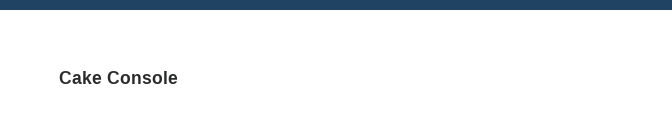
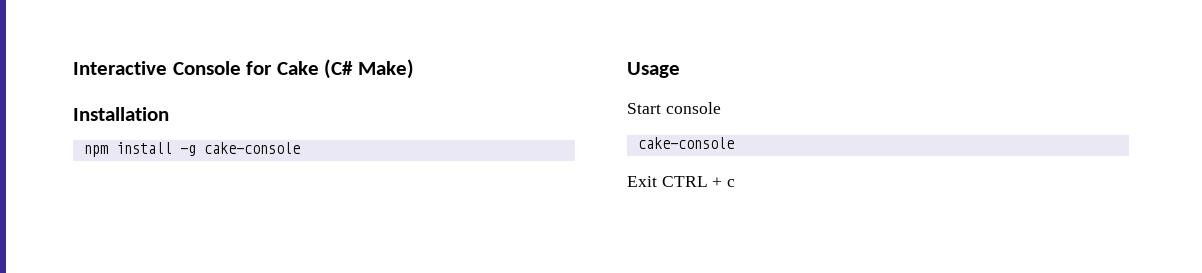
- Cake Console
+ Interactive Console for Cake (C# Make)
+ Installation
+ npm install -g cake-console
+ Usage
+ Start console
+ cake-console
+ Exit CTRL + c

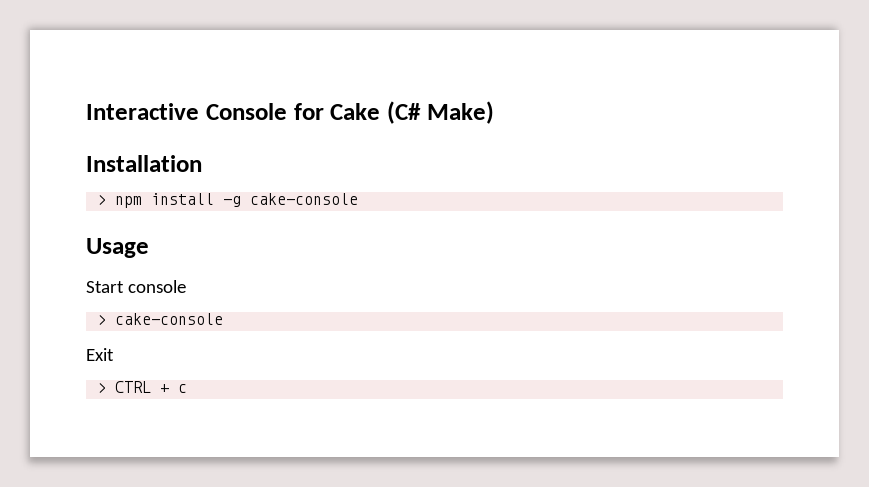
- npm install -g cake-console
+ > npm install -g cake-console
  Start console
- cake-console
+ > cake-console
- Exit CTRL + c
+ Exit
+ > CTRL + c

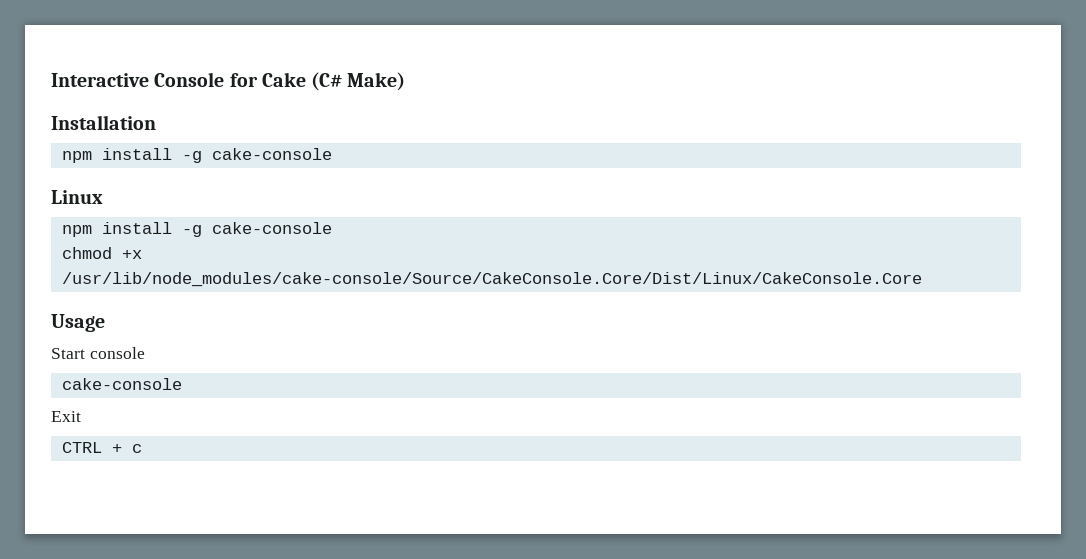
  Installation
- > npm install -g cake-console
+ npm install -g cake-console
+ Linux
+ npm install -g cake-console
+ chmod +x /usr/lib/node_modules/cake-console/Source/CakeConsole.Core/Dist/Linux/CakeConsole.Core
  Start console
- > cake-console
+ cake-console
- > CTRL + c
+ CTRL + c

